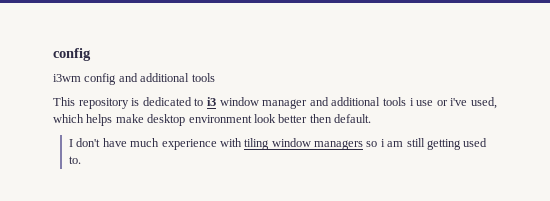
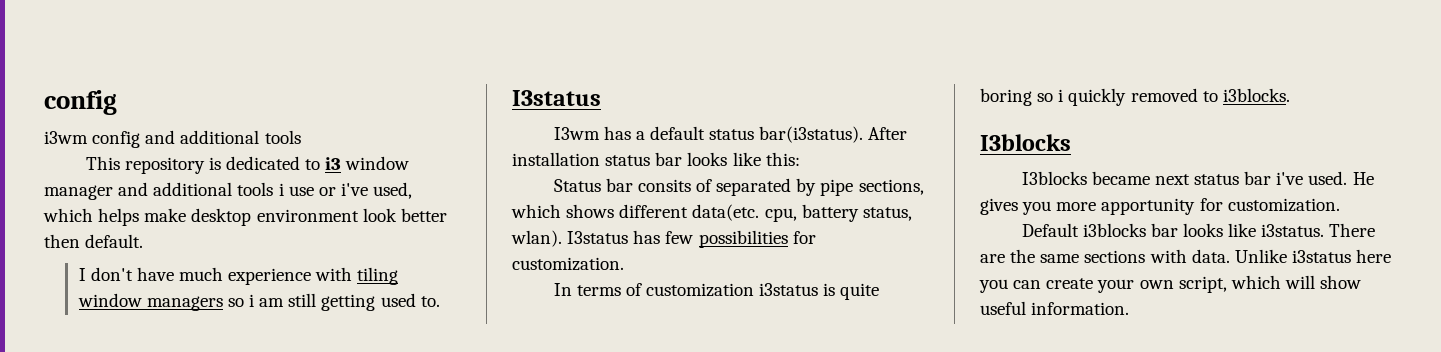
  I don't have much experience with tiling window managers so i am still getting used to.
+ I3status
+ I3wm has a default status bar(i3status). After installation status bar looks like this:
+ Status bar consits of separated by pipe sections, which shows different data(etc. cpu, battery status, wlan). I3status has few possibilities for customization.
+ In terms of customization i3status is quite boring so i quickly removed to i3blocks.
+ I3blocks
+ I3blocks became next status bar i've used. He gives you more apportunity for customization.
+ Default i3blocks bar looks like i3status. There are the same sections with data. Unlike i3status here you can create your own script, which will show useful information.

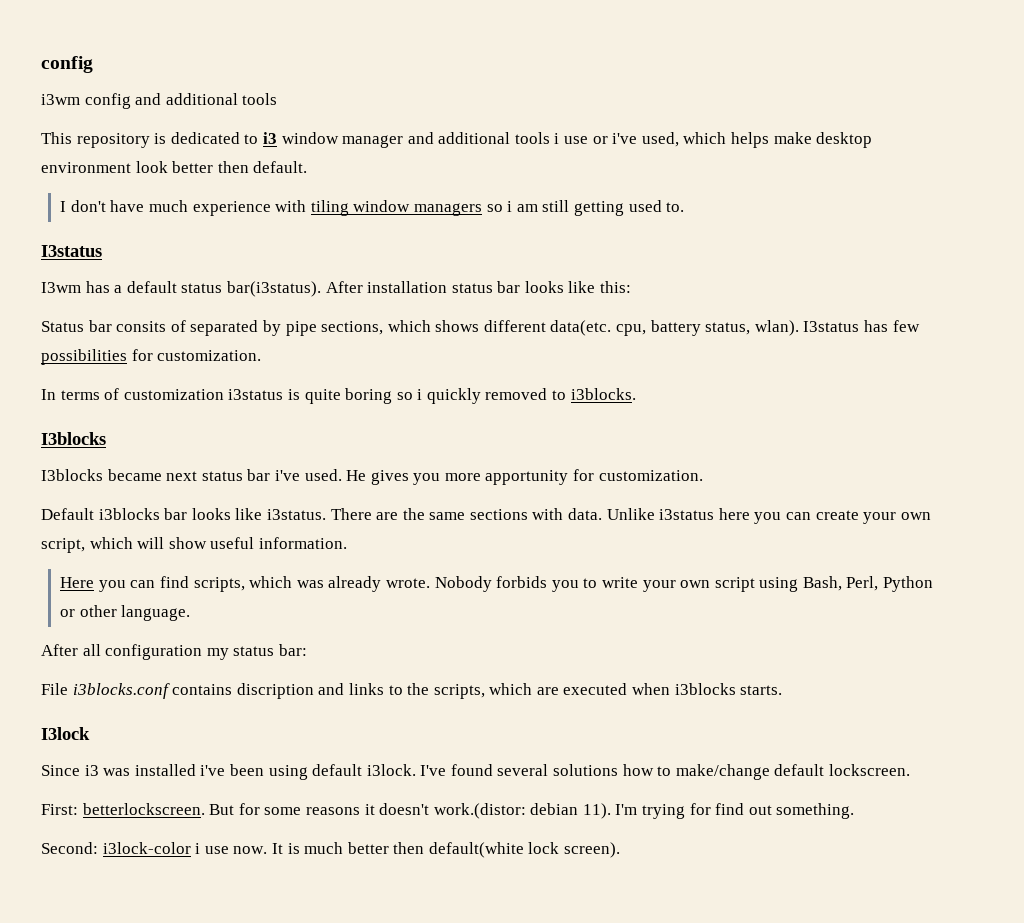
+ Here you can find scripts, which was already wrote. Nobody forbids you to write your own script using Bash, Perl, Python or other language.
+ After all configuration my status bar:
+ File i3blocks.conf contains discription and links to the scripts, which are executed when i3blocks starts.
+ I3lock
+ Since i3 was installed i've been using default i3lock. I've found several solutions how to make/change default lockscreen.
+ First: betterlockscreen. But for some reasons it doesn't work.(distor: debian 11). I'm trying for find out something.
+ Second: i3lock-color i use now. It is much better then default(white lock screen).

